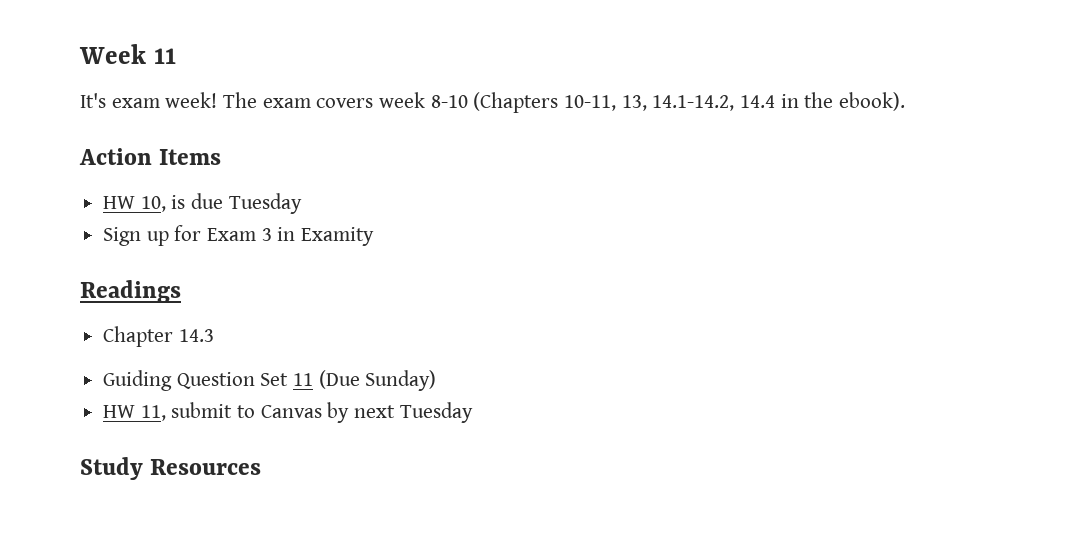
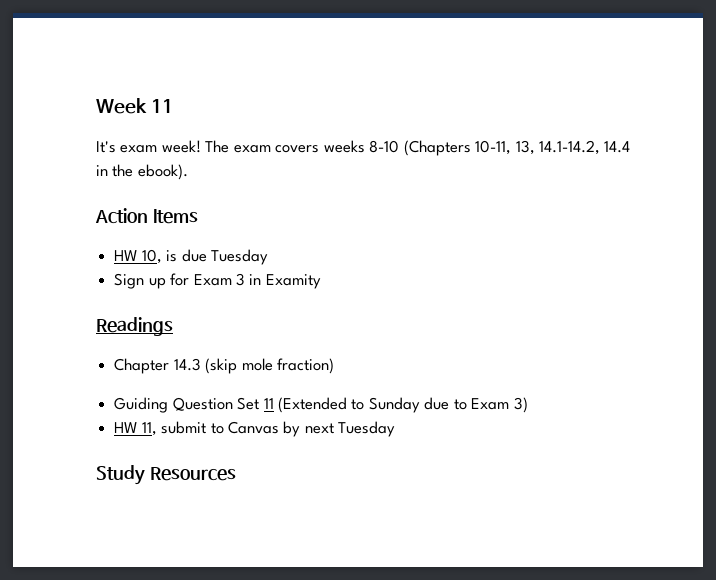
- The exam covers week 8-10 (Chapters 10-11, 13, 14.1-14.2, 14.4 in the ebook).
+ The exam covers weeks 8-10 (Chapters 10-11, 13, 14.1-14.2, 14.4 in the ebook).
- Chapter 14.3
+ Chapter 14.3 (skip mole fraction)
- Guiding Question Set 11 (Due Sunday)
+ Guiding Question Set 11 (Extended to Sunday due to Exam 3)

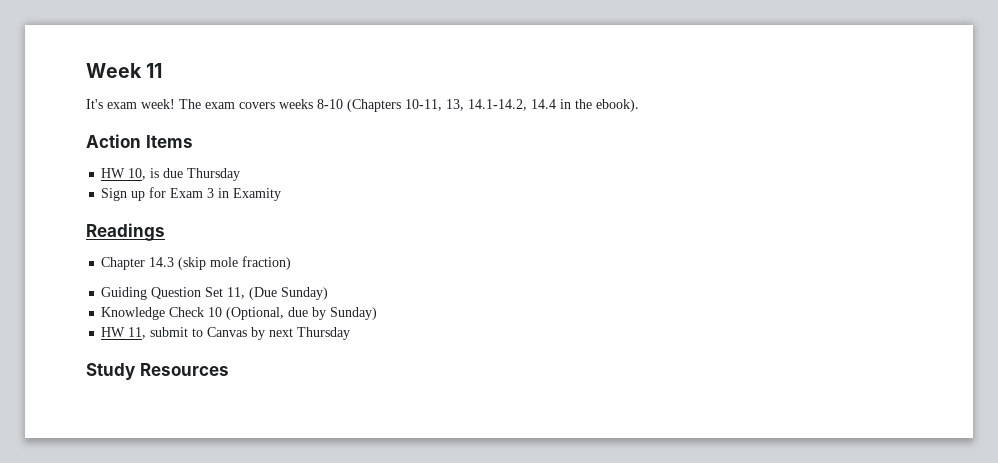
- HW 10, is due Tuesday
+ HW 10, is due Thursday
- Guiding Question Set 11 (Extended to Sunday due to Exam 3)
+ Guiding Question Set 11, (Due Sunday)
+ Knowledge Check 10 (Optional, due by Sunday)
- HW 11, submit to Canvas by next Tuesday
+ HW 11, submit to Canvas by next Thursday

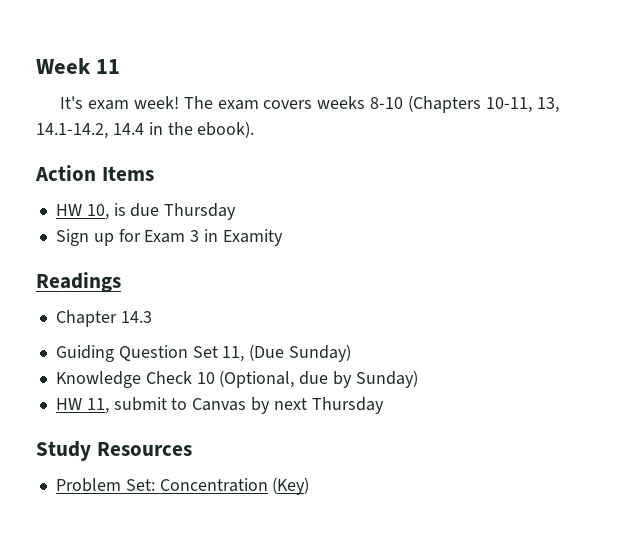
- Chapter 14.3 (skip mole fraction)
+ Chapter 14.3
+ Problem Set: Concentration (Key)

